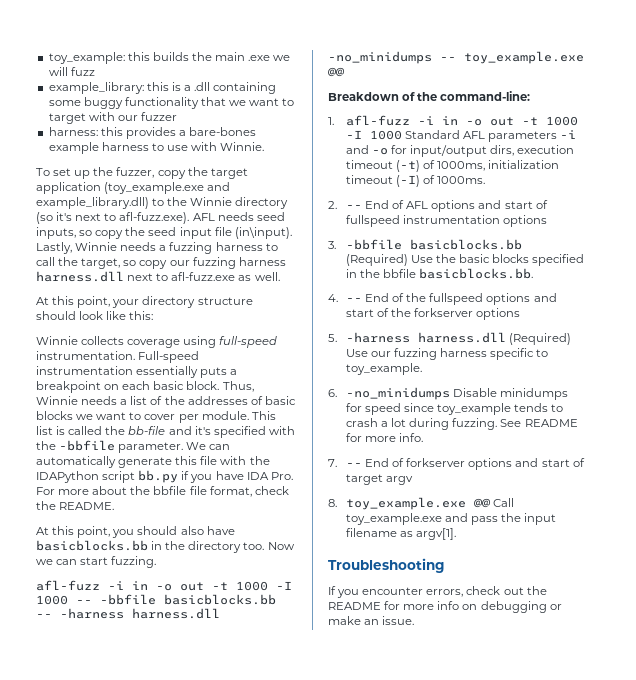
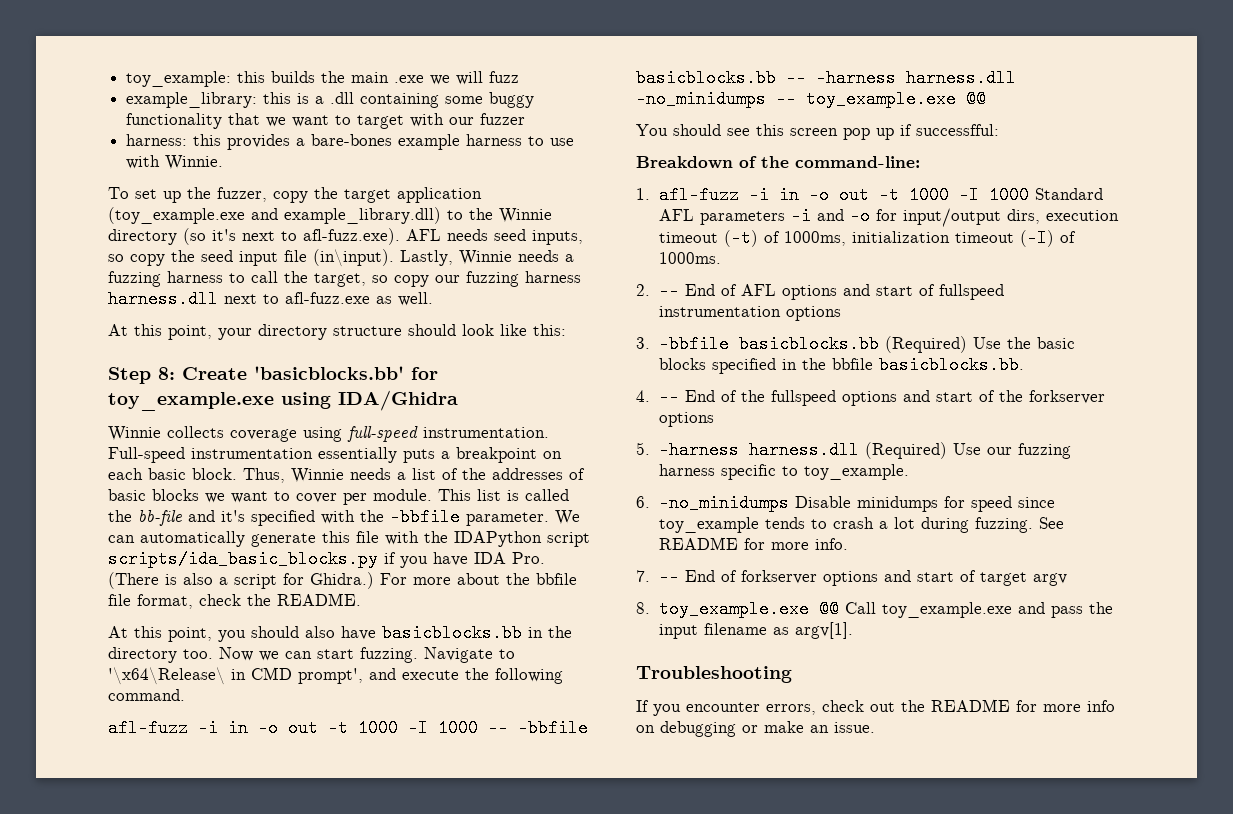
+ Step 8: Create 'basicblocks.bb' for toy_example.exe using IDA/Ghidra
- We can automatically generate this file with the IDAPython script bb.py if you have IDA Pro. For more about the bbfile file format, check the README.
+ We can automatically generate this file with the IDAPython script scripts/ida_basic_blocks.py if you have IDA Pro. (There is also a script for Ghidra.) For more about the bbfile file format, check the README.
+ Navigate to '\x64\Release\ in CMD prompt', and execute the following command.
+ You should see this screen pop up if successfful:

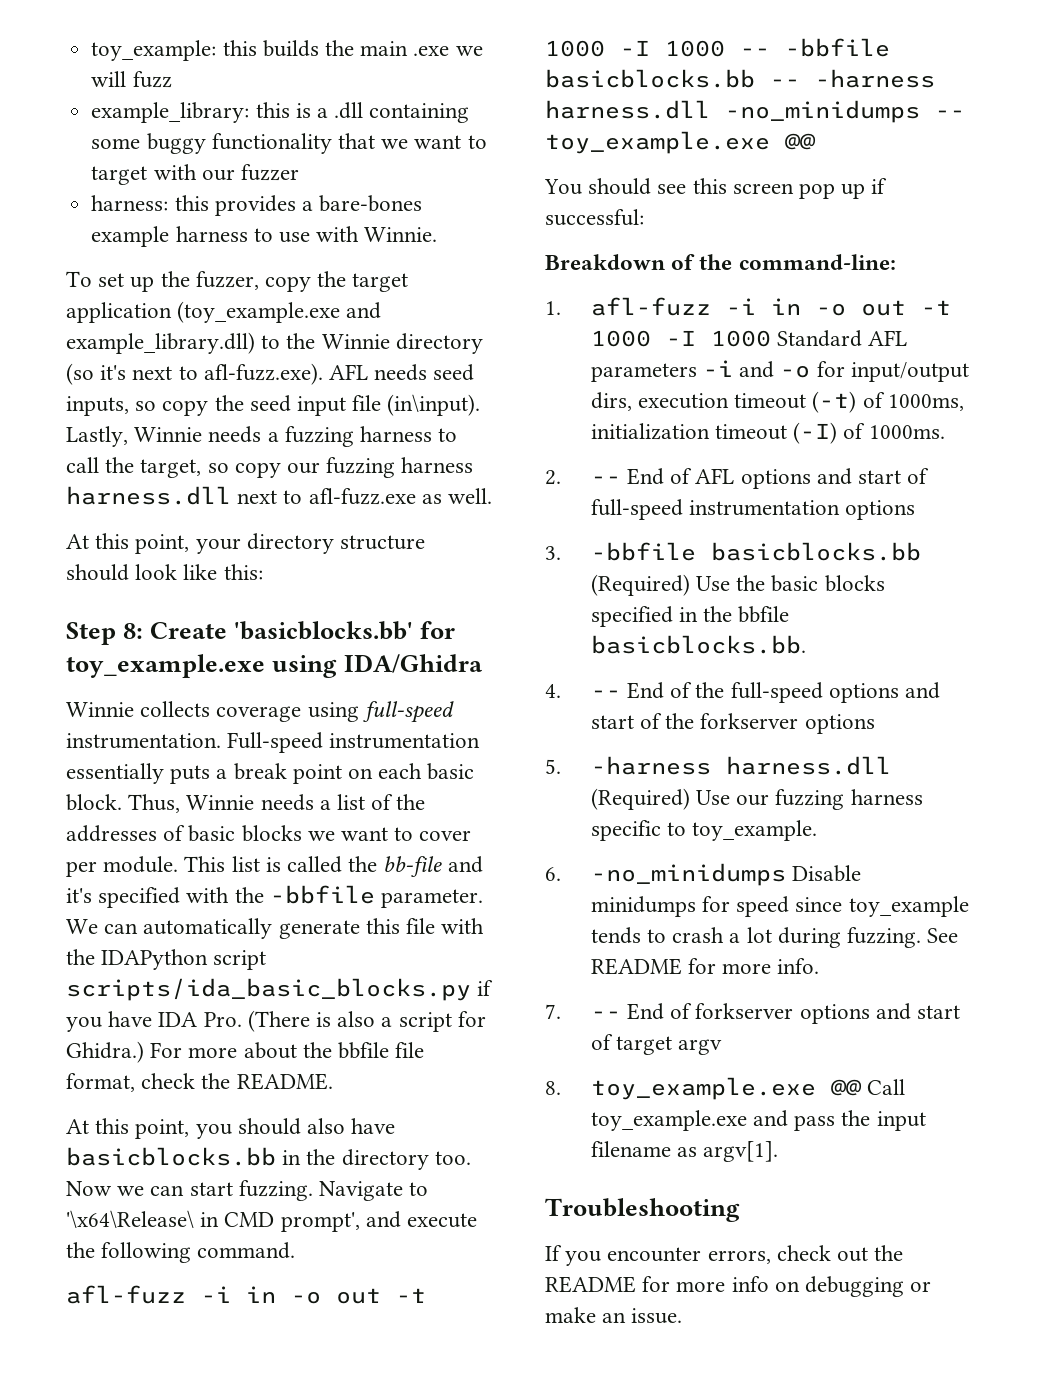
- Full-speed instrumentation essentially puts a breakpoint on each basic block.
+ Full-speed instrumentation essentially puts a break point on each basic block.
- You should see this screen pop up if successfful:
+ You should see this screen pop up if successful:
- 2. -- End of AFL options and start of fullspeed instrumentation options
+ 2. -- End of AFL options and start of full-speed instrumentation options
- 4. -- End of the fullspeed options and start of the forkserver options
+ 4. -- End of the full-speed options and start of the forkserver options

